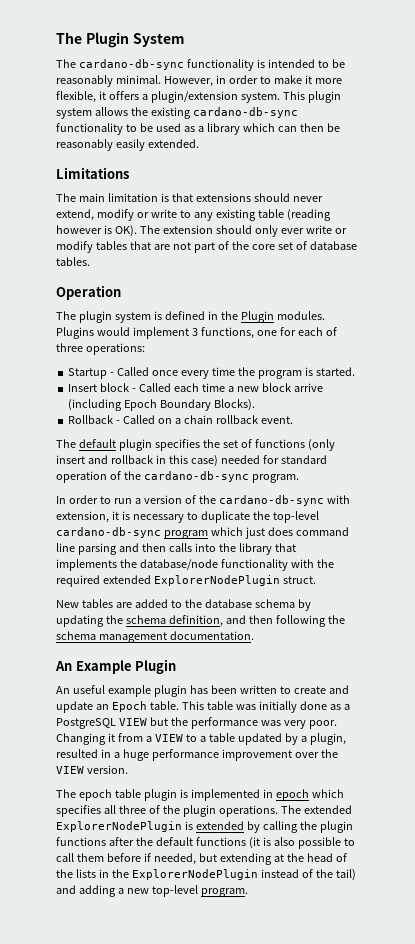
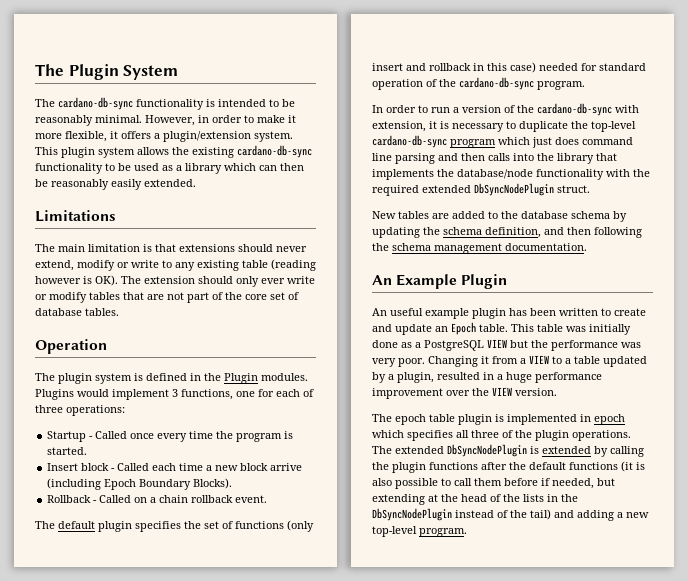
- In order to run a version of the cardano-db-sync with extension, it is necessary to duplicate the top-level cardano-db-sync program which just does command line parsing and then calls into the library that implements the database/node functionality with the required extended ExplorerNodePlugin struct.
+ In order to run a version of the cardano-db-sync with extension, it is necessary to duplicate the top-level cardano-db-sync program which just does command line parsing and then calls into the library that implements the database/node functionality with the required extended DbSyncNodePlugin struct.
- The extended ExplorerNodePlugin is extended by calling the plugin functions after the default functions (it is also possible to call them before if needed, but extending at the head of the lists in the ExplorerNodePlugin instead of the tail) and adding a new top-level program.
+ The extended DbSyncNodePlugin is extended by calling the plugin functions after the default functions (it is also possible to call them before if needed, but extending at the head of the lists in the DbSyncNodePlugin instead of the tail) and adding a new top-level program.

